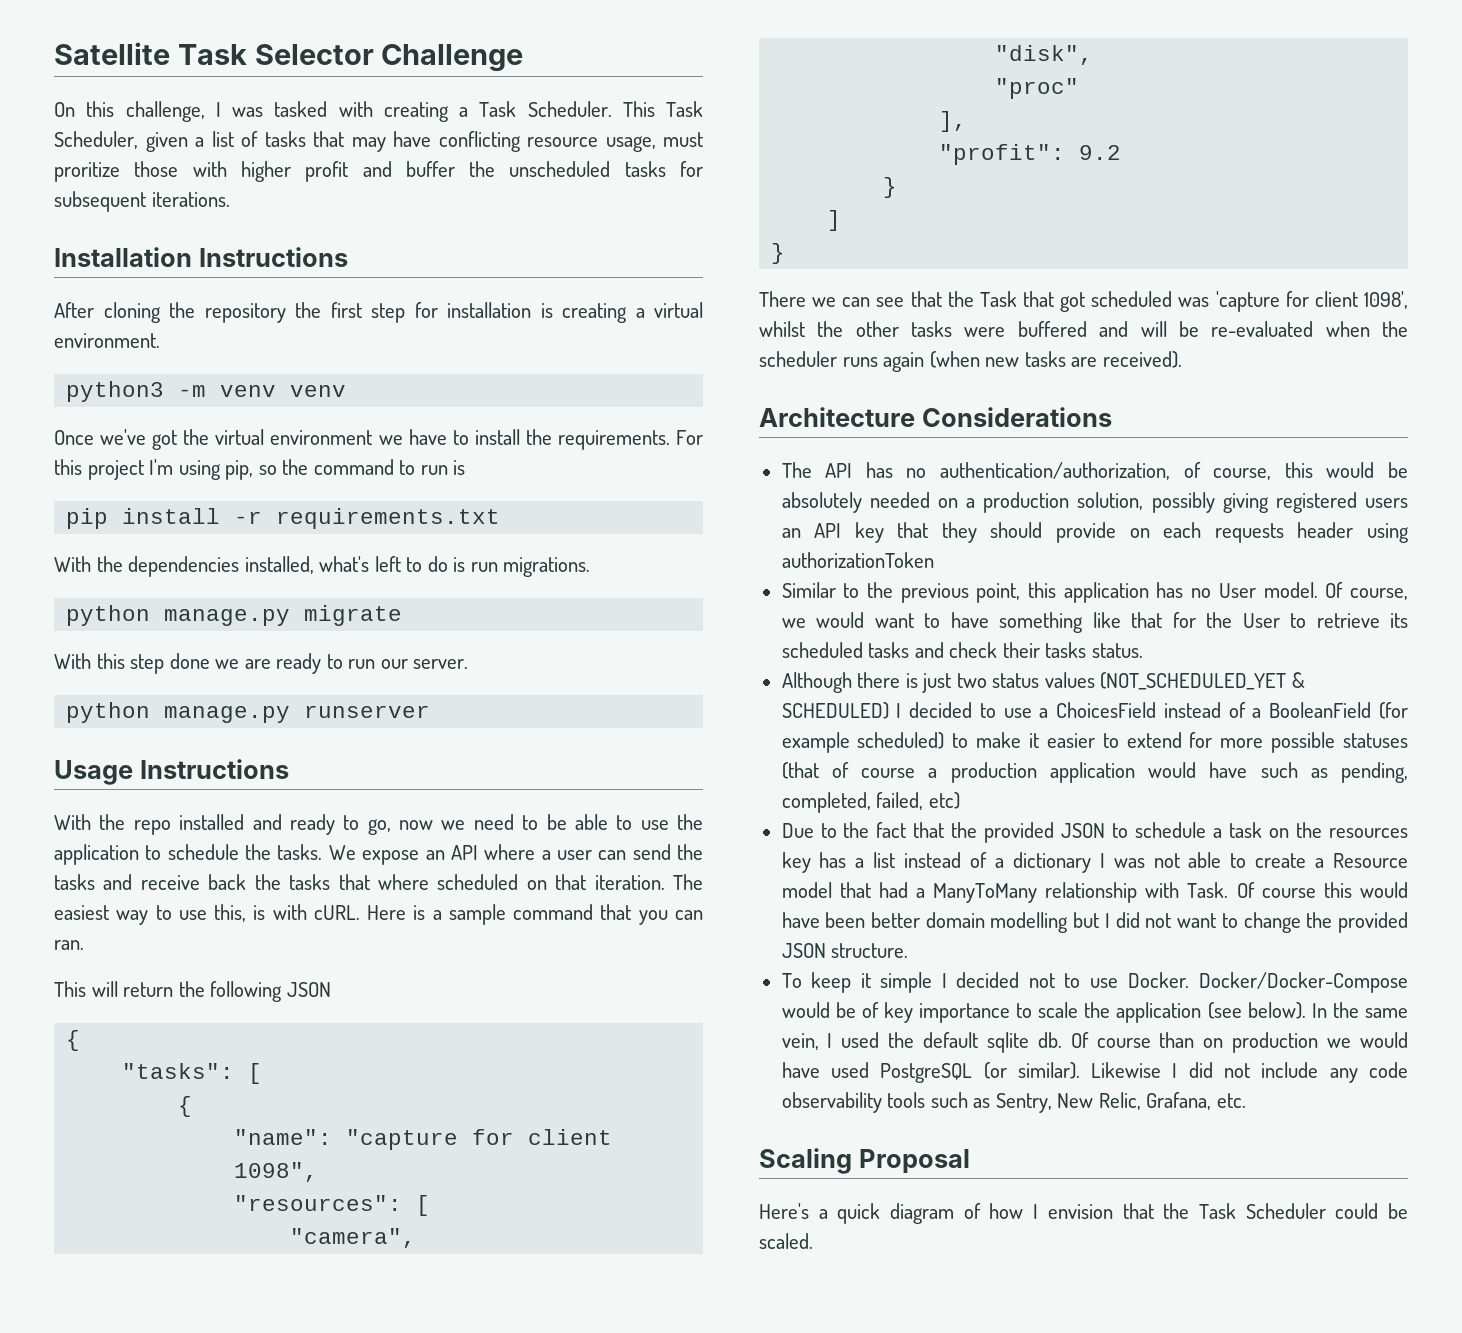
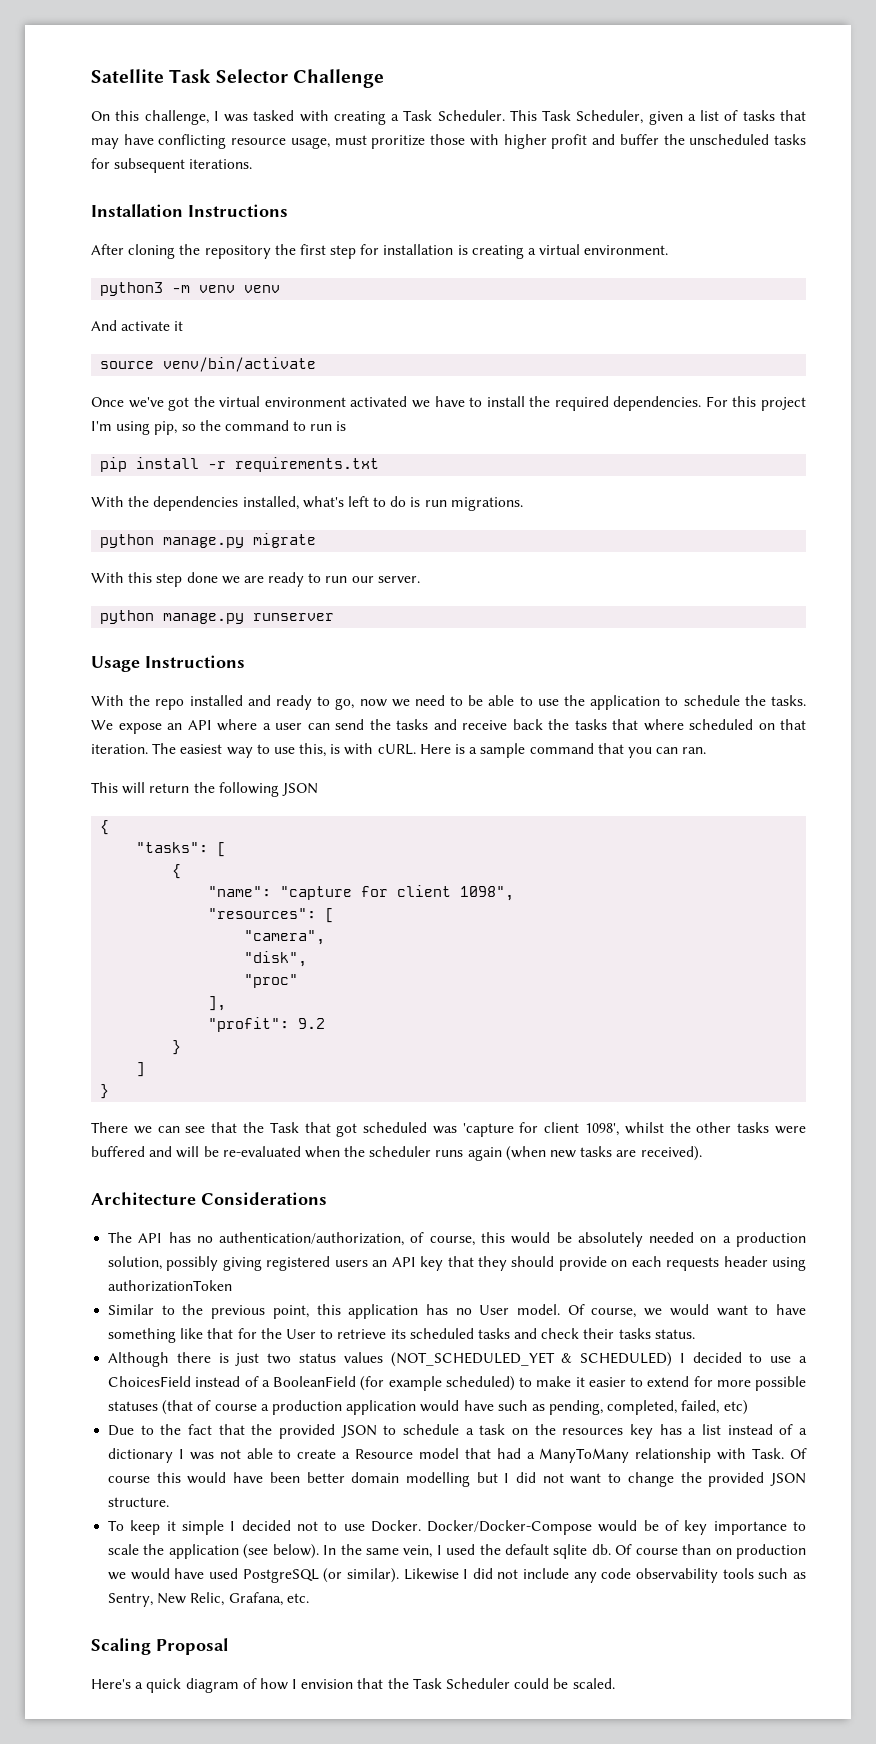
+ And activate it
+ source venv/bin/activate
- Once we've got the virtual environment we have to install the requirements.
+ Once we've got the virtual environment activated we have to install the required dependencies.

